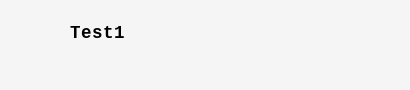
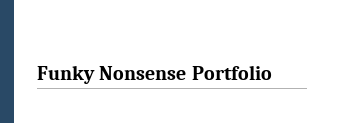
- Test1
+ Funky Nonsense Portfolio

